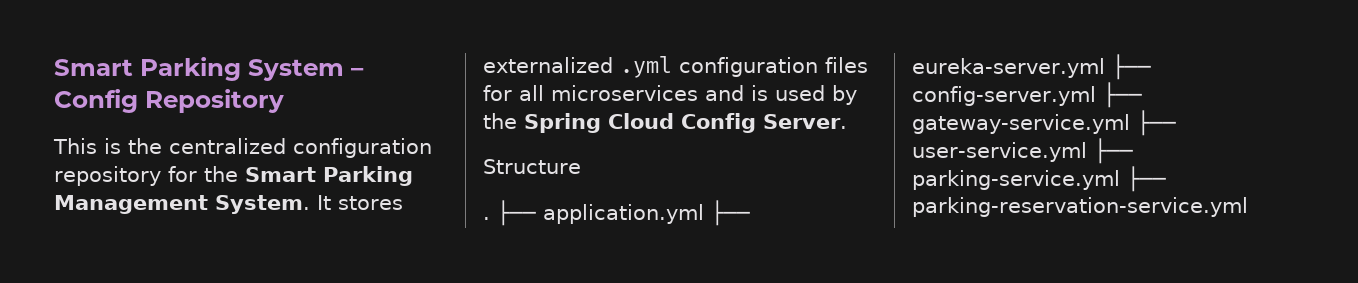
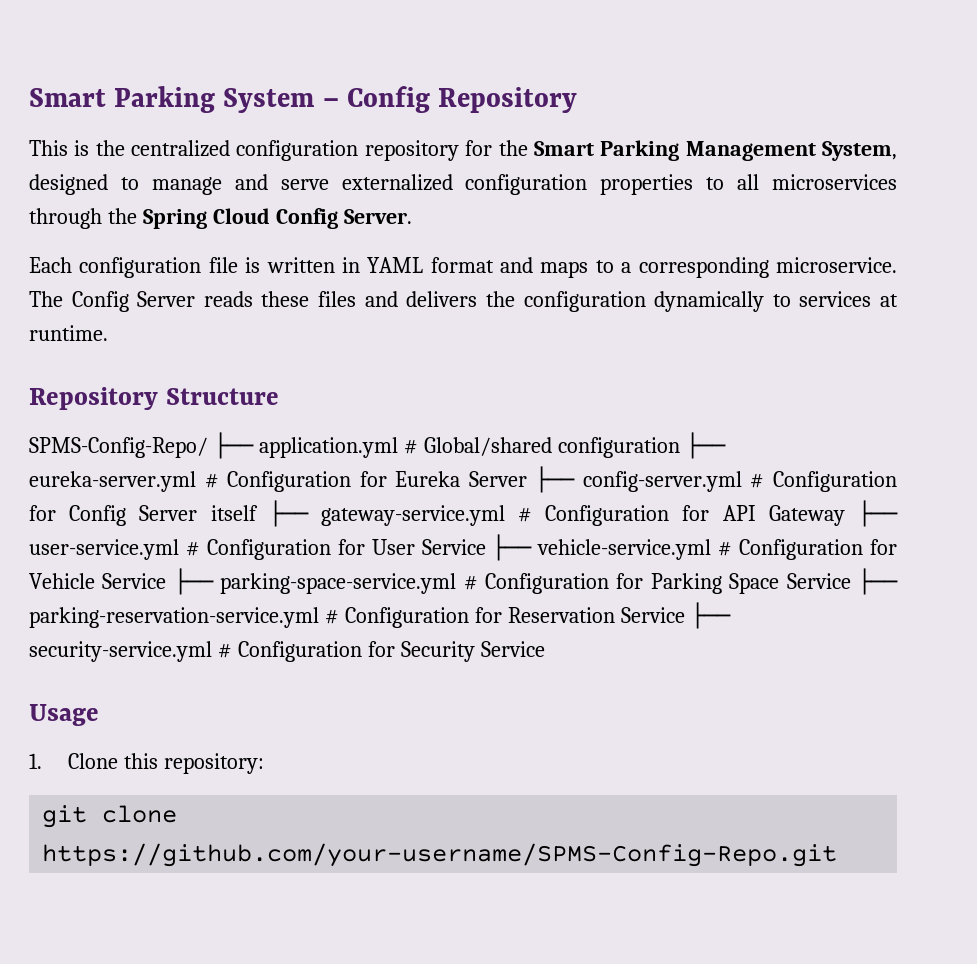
- This is the centralized configuration repository for the Smart Parking Management System. It stores externalized .yml configuration files for all microservices and is used by the Spring Cloud Config Server.
+ This is the centralized configuration repository for the Smart Parking Management System, designed to manage and serve externalized configuration properties to all microservices through the Spring Cloud Config Server.
- Structure
+ Each configuration file is written in YAML format and maps to a corresponding microservice. The Config Server reads these files and delivers the configuration dynamically to services at runtime.
+ Repository Structure
- . ├── application.yml ├── eureka-server.yml ├── config-server.yml ├── gateway-service.yml ├── user-service.yml ├── parking-service.yml ├── parking-reservation-service.yml
+ SPMS-Config-Repo/ ├── application.yml # Global/shared configuration ├── eureka-server.yml # Configuration for Eureka Server ├── config-server.yml # Configuration for Config Server itself ├── gateway-service.yml # Configuration for API Gateway ├── user-service.yml # Configuration for User Service ├── vehicle-service.yml # Configuration for Vehicle Service ├── parking-space-service.yml # Configuration for Parking Space Service ├── parking-reservation-service.yml # Configuration for Reservation Service ├── security-service.yml # Configuration for Security Service
+ Usage
+ 1. Clone this repository:
+ git clone https://github.com/your-username/SPMS-Config-Repo.git

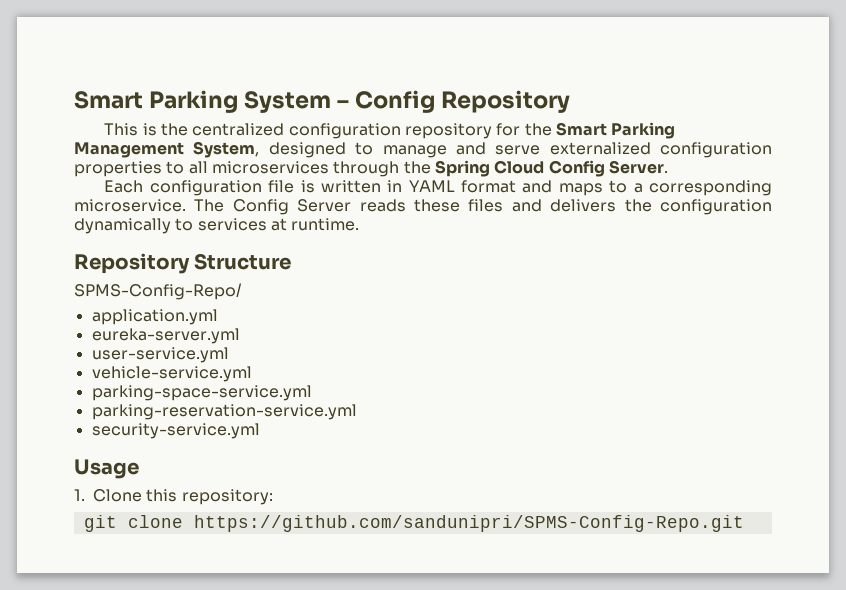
- SPMS-Config-Repo/ ├── application.yml # Global/shared configuration ├── eureka-server.yml # Configuration for Eureka Server ├── config-server.yml # Configuration for Config Server itself ├── gateway-service.yml # Configuration for API Gateway ├── user-service.yml # Configuration for User Service ├── vehicle-service.yml # Configuration for Vehicle Service ├── parking-space-service.yml # Configuration for Parking Space Service ├── parking-reservation-service.yml # Configuration for Reservation Service ├── security-service.yml # Configuration for Security Service
+ SPMS-Config-Repo/
+ application.yml
+ eureka-server.yml
+ user-service.yml
+ vehicle-service.yml
+ parking-space-service.yml
+ parking-reservation-service.yml
+ security-service.yml
- git clone https://github.com/your-username/SPMS-Config-Repo.git
+ git clone https://github.com/sandunipri/SPMS-Config-Repo.git

